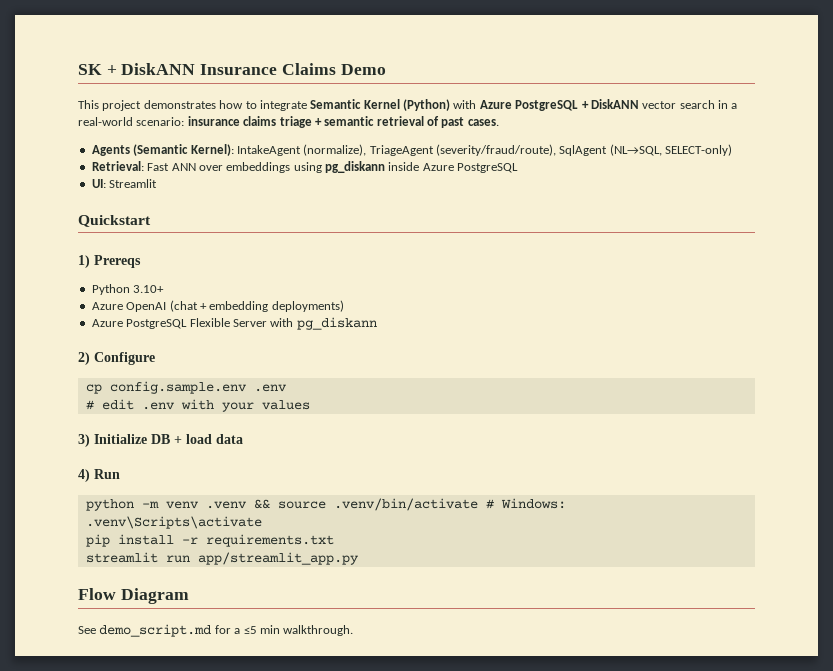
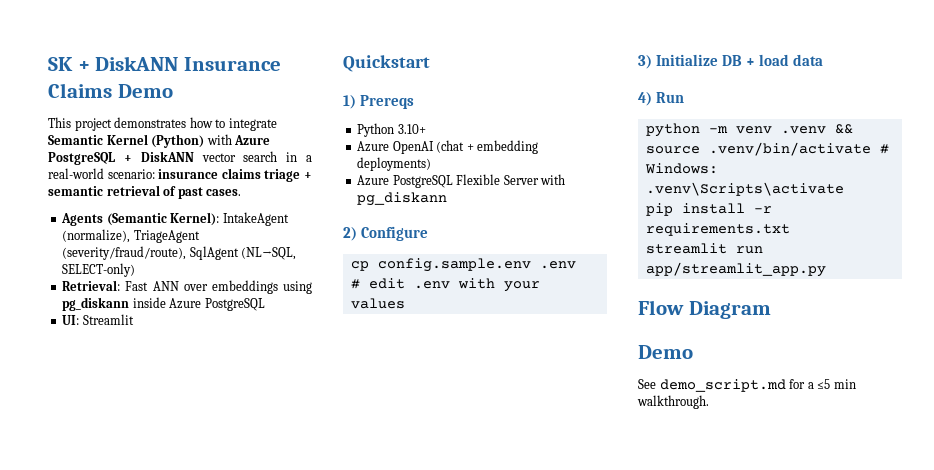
  Flow Diagram
+ Demo

